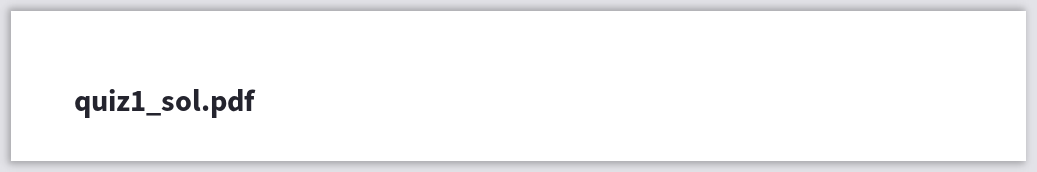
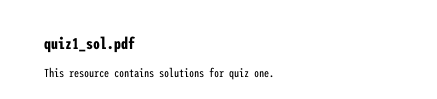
+ This resource contains solutions for quiz one.

